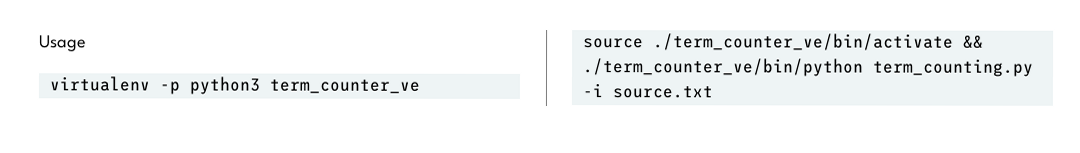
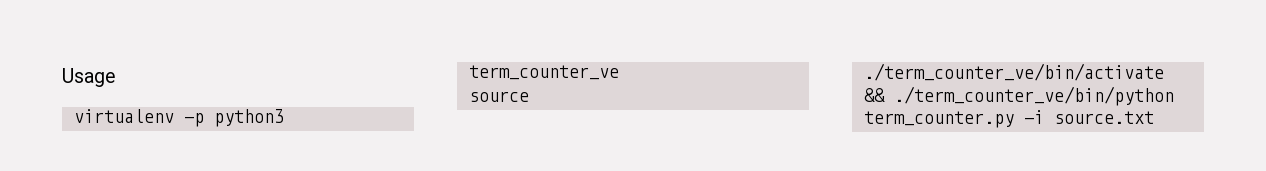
- source ./term_counter_ve/bin/activate && ./term_counter_ve/bin/python term_counting.py -i source.txt
+ source ./term_counter_ve/bin/activate && ./term_counter_ve/bin/python term_counter.py -i source.txt

